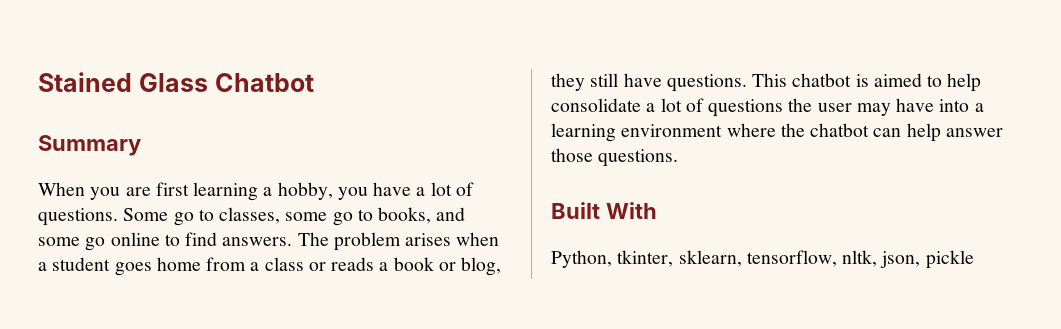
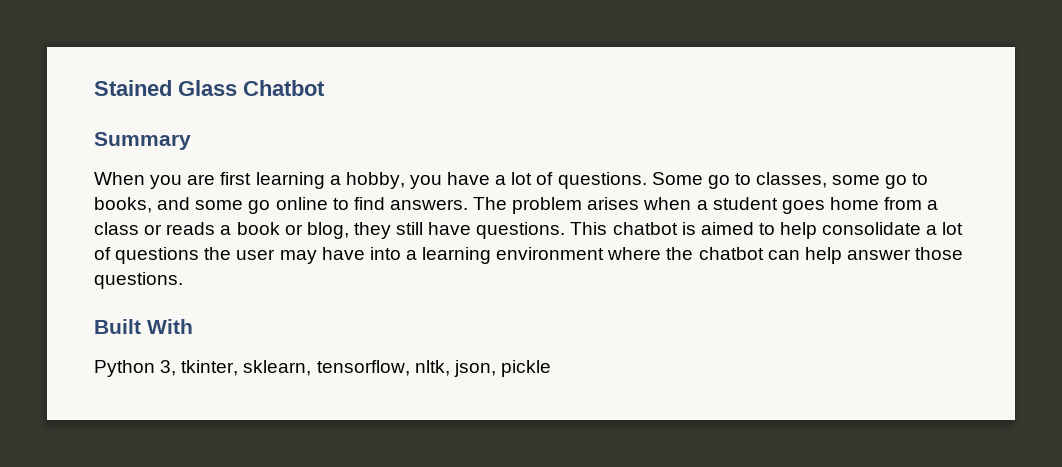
- Python, tkinter, sklearn, tensorflow, nltk, json, pickle
+ Python 3, tkinter, sklearn, tensorflow, nltk, json, pickle

